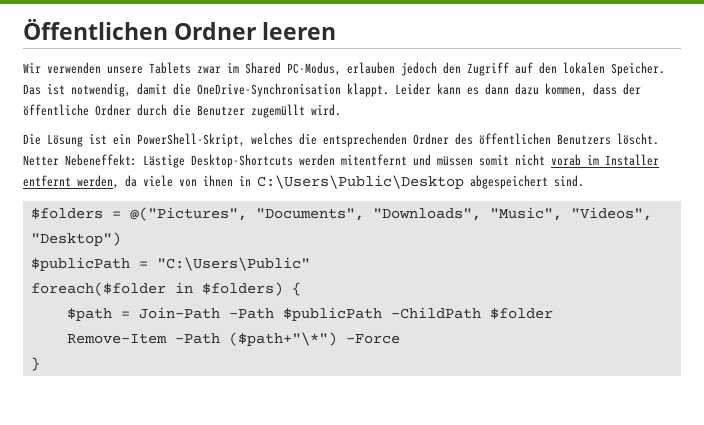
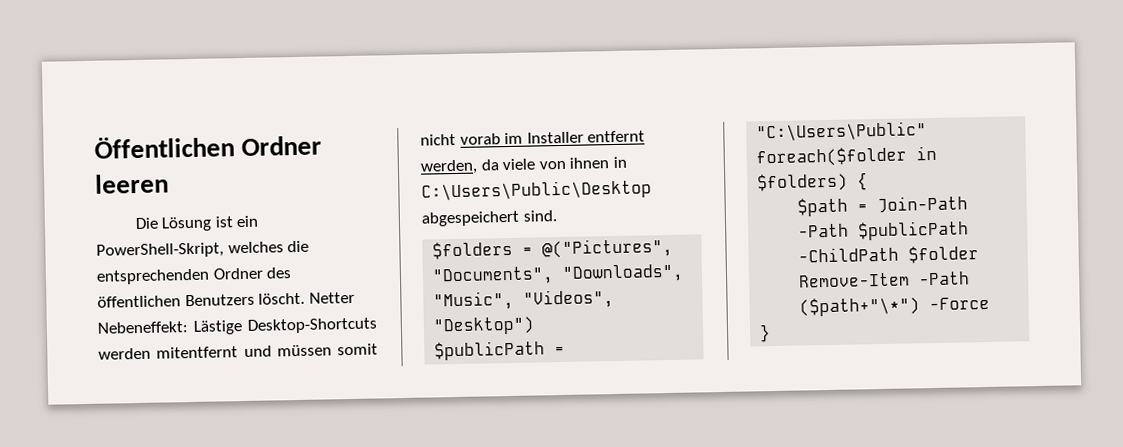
- Wir verwenden unsere Tablets zwar im Shared PC-Modus, erlauben jedoch den Zugriff auf den lokalen Speicher. Das ist notwendig, damit die OneDrive-Synchronisation klappt. Leider kann es dann dazu kommen, dass der öffentliche Ordner durch die Benutzer zugemüllt wird.

